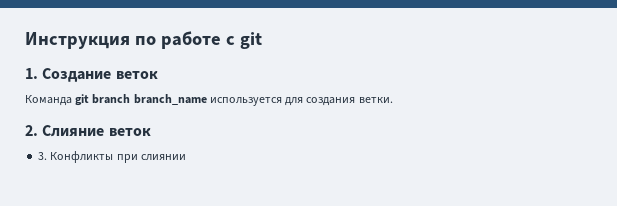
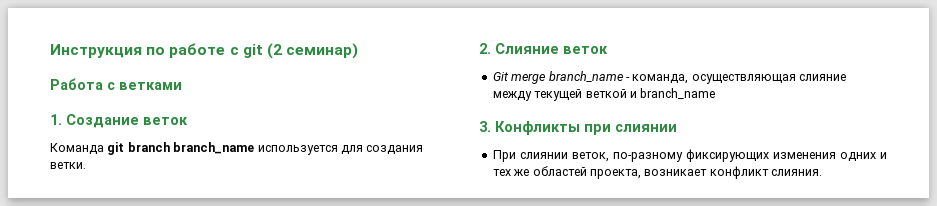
- Инструкция по работе с git
+ Инструкция по работе с git (2 семинар)
+ Работа с ветками
+ Git merge branch_name - команда, осуществляющая слияние между текущей веткой и branch_name
  3. Конфликты при слиянии
+ При слиянии веток, по-разному фиксирующих изменения одних и тех же областей проекта, возникает конфликт слияния.

